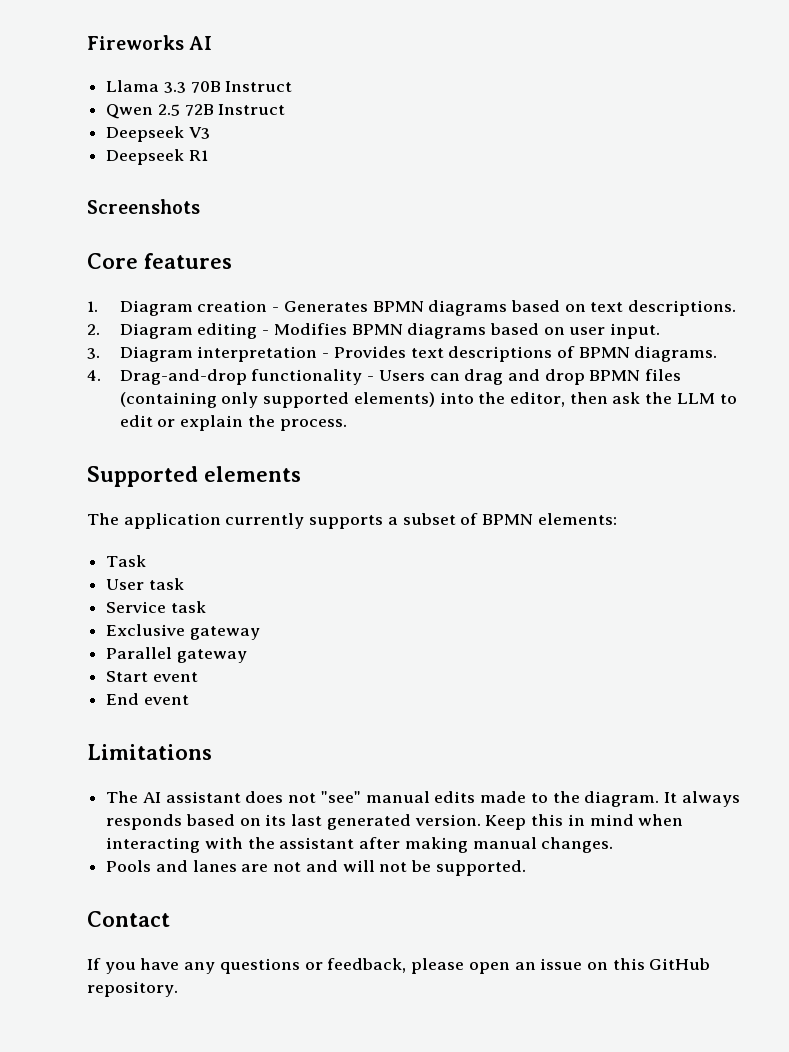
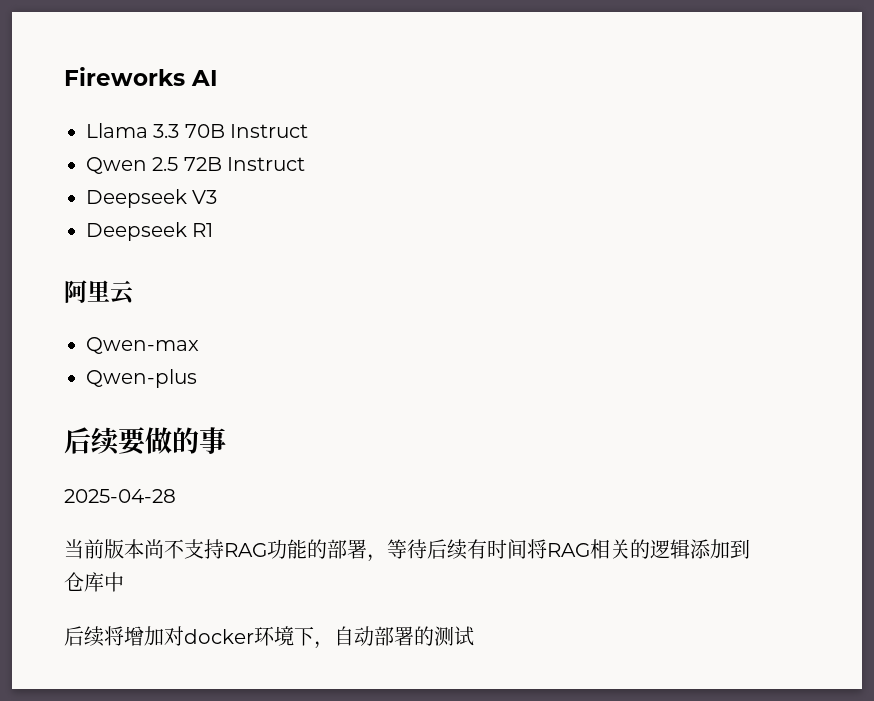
- Screenshots
- Core features
- 1. Diagram creation - Generates BPMN diagrams based on text descriptions.
- 2. Diagram editing - Modifies BPMN diagrams based on user input.
- 3. Diagram interpretation - Provides text descriptions of BPMN diagrams.
- 4. Drag-and-drop functionality - Users can drag and drop BPMN files (containing only supported elements) into the editor, then ask the LLM to edit or explain the process.
- Supported elements
- The application currently supports a subset of BPMN elements:
- Task
- User task
- Service task
- Exclusive gateway
- Parallel gateway
- Start event
- End event
- Limitations
- The AI assistant does not "see" manual edits made to the diagram. It always responds based on its last generated version. Keep this in mind when interacting with the assistant after making manual changes.
- Pools and lanes are not and will not be supported.
- Contact
- If you have any questions or feedback, please open an issue on this GitHub repository.
+ 阿里云
+ Qwen-max
+ Qwen-plus
+ 后续要做的事
+ 2025-04-28
+ 当前版本尚不支持RAG功能的部署，等待后续有时间将RAG相关的逻辑添加到仓库中
+ 后续将增加对docker环境下，自动部署的测试

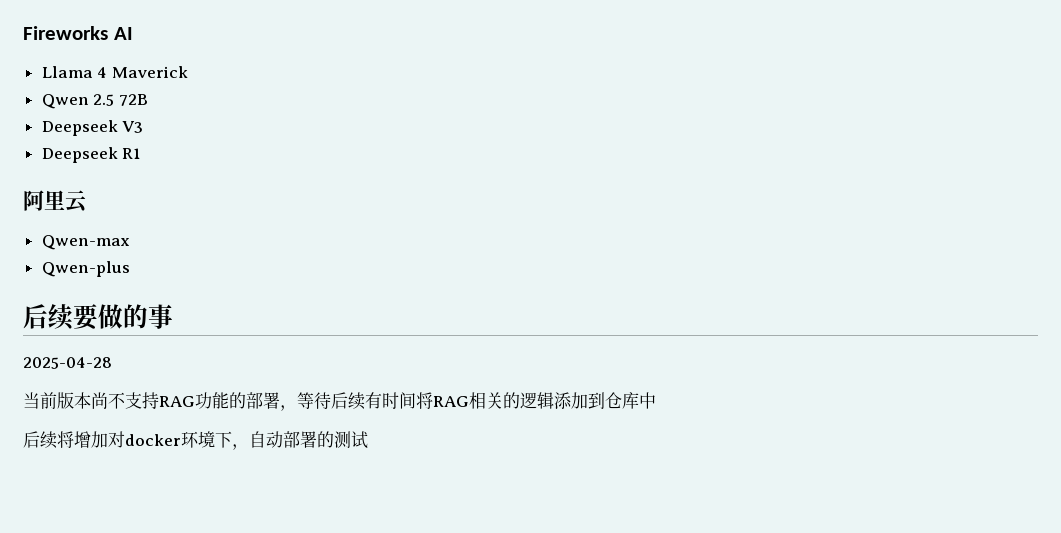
- Llama 3.3 70B Instruct
+ Llama 4 Maverick
- Qwen 2.5 72B Instruct
+ Qwen 2.5 72B

